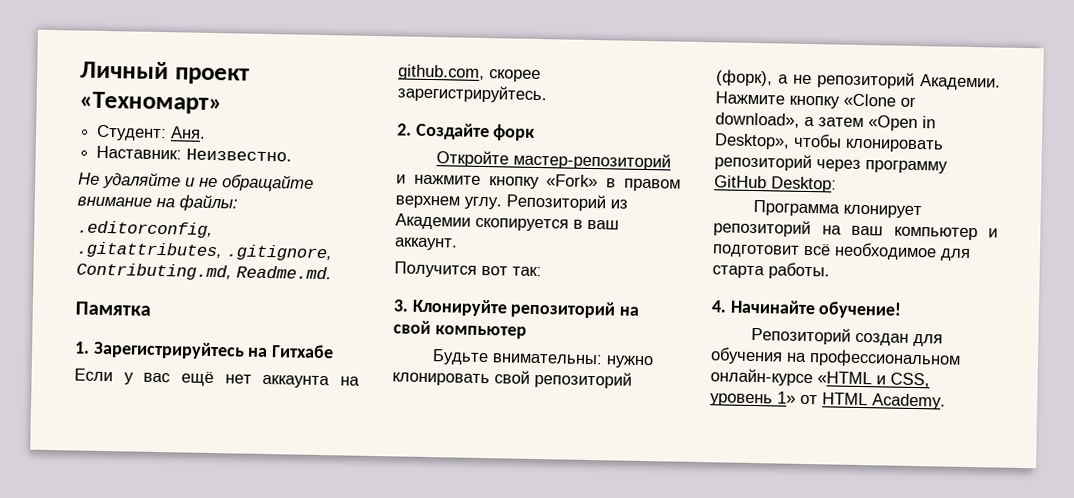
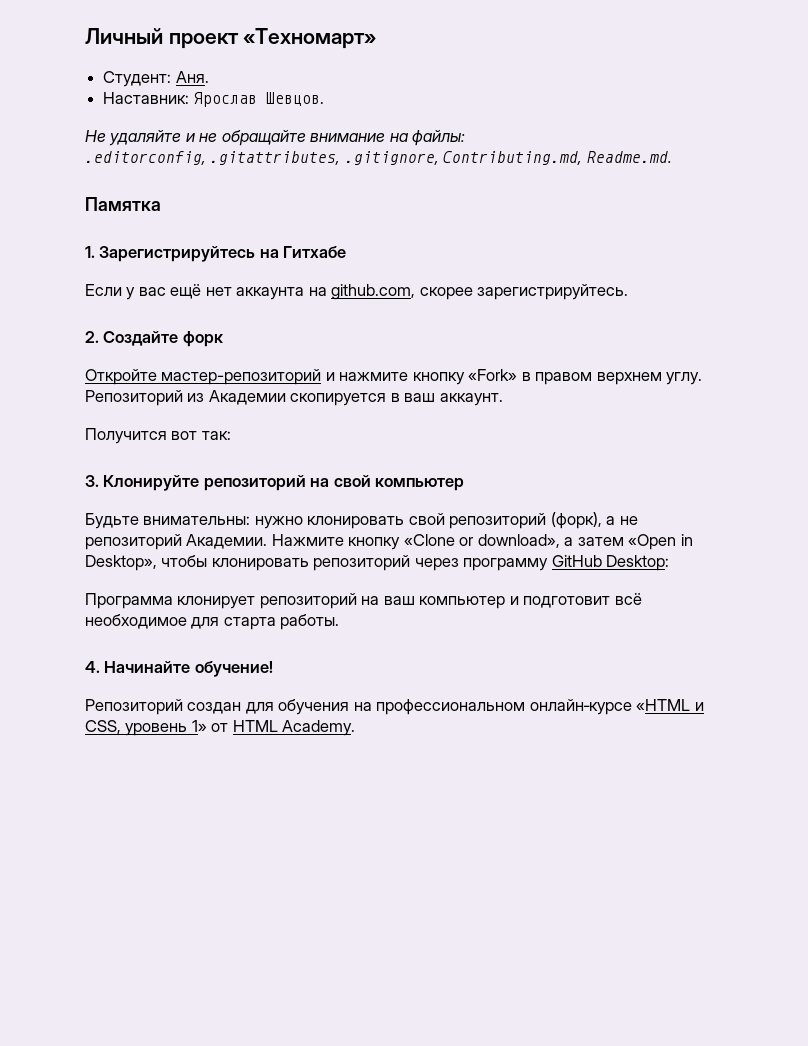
- Наставник: Неизвестно.
+ Наставник: Ярослав Шевцов.

